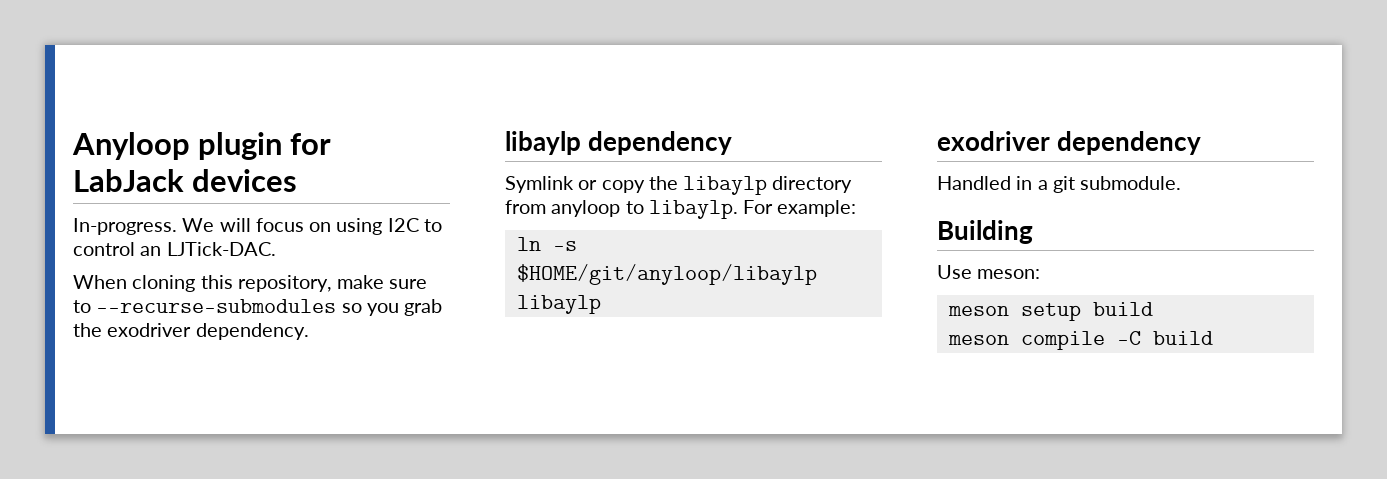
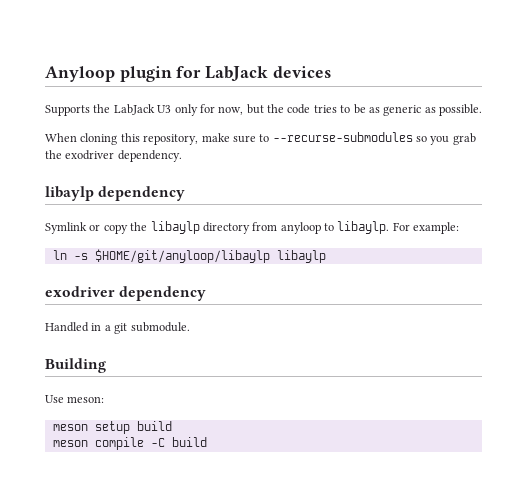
- In-progress. We will focus on using I2C to control an LJTick-DAC.
+ Supports the LabJack U3 only for now, but the code tries to be as generic as possible.

